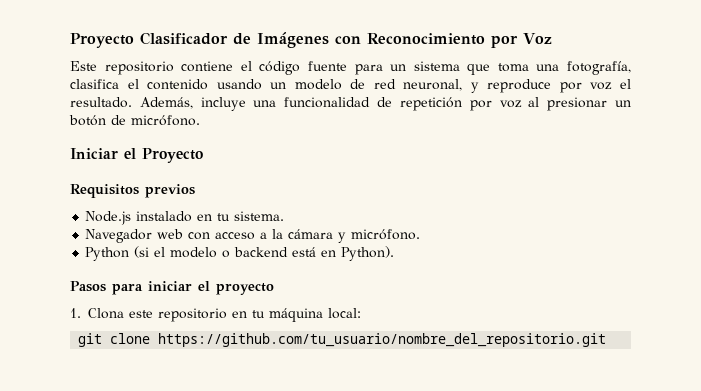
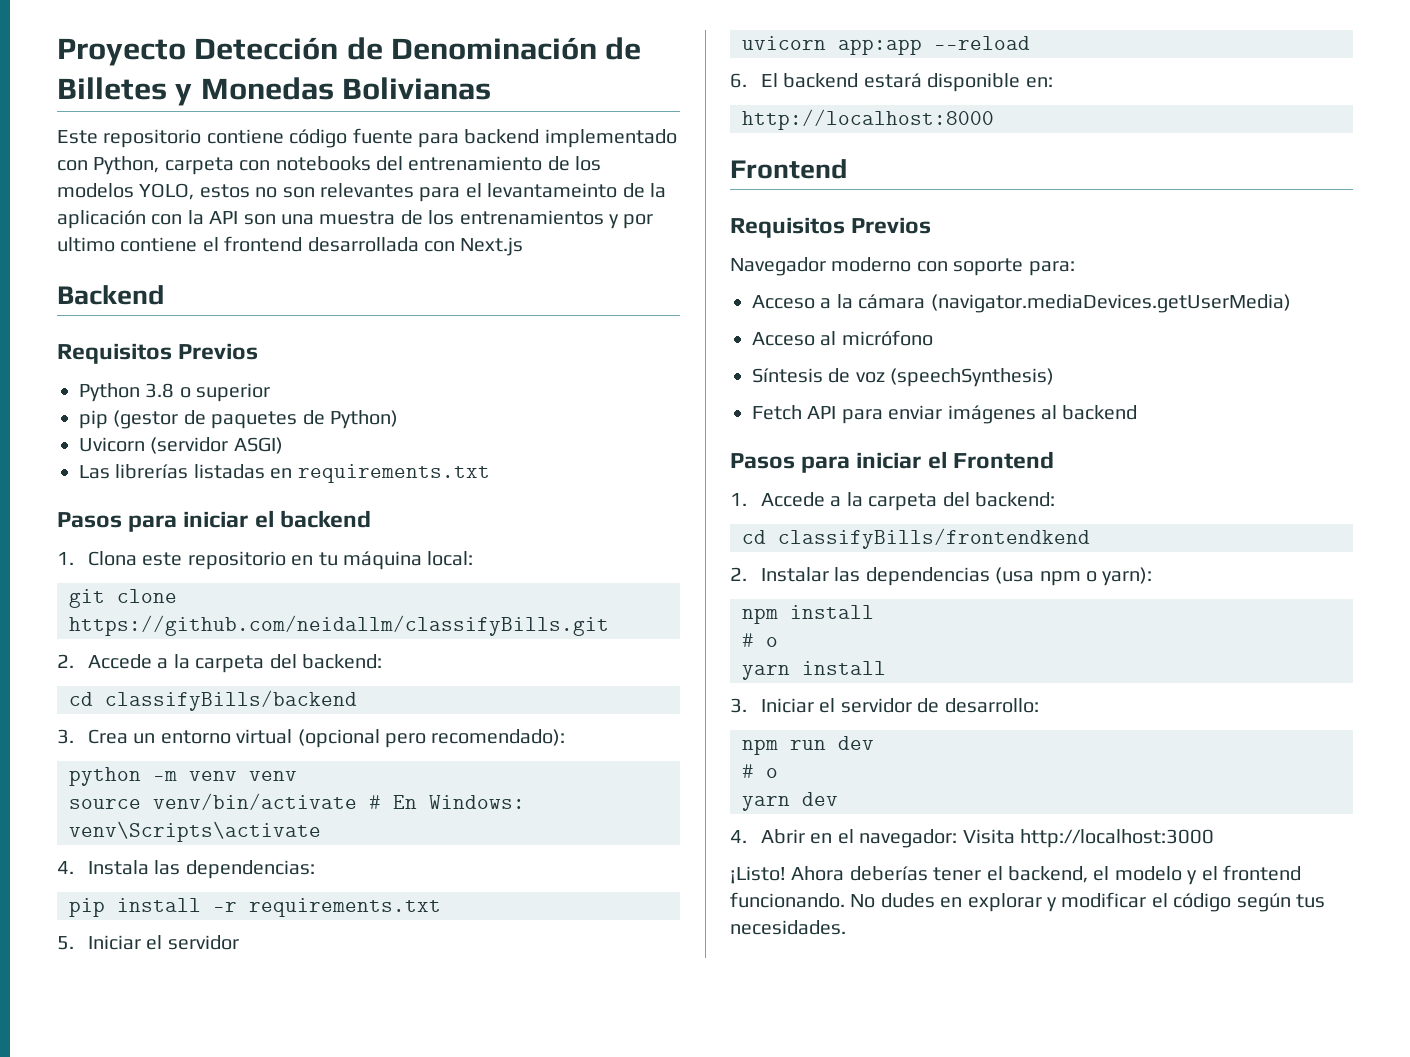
- Proyecto Clasificador de Imágenes con Reconocimiento por Voz
+ Proyecto Detección de Denominación de Billetes y Monedas Bolivianas
- Este repositorio contiene el código fuente para un sistema que toma una fotografía, clasifica el contenido usando un modelo de red neuronal, y reproduce por voz el resultado. Además, incluye una funcionalidad de repetición por voz al presionar un botón de micrófono.
- Iniciar el Proyecto
- Requisitos previos
- Node.js instalado en tu sistema.
- Navegador web con acceso a la cámara y micrófono.
- Python (si el modelo o backend está en Python).
- Pasos para iniciar el proyecto
+ Este repositorio contiene código fuente para backend implementado con Python, carpeta con notebooks del entrenamiento de los modelos YOLO, estos no son relevantes para el levantameinto de la aplicación con la API son una muestra de los entrenamientos y por ultimo contiene el frontend desarrollada con Next.js
+ Backend
+ Requisitos Previos
+ Python 3.8 o superior
+ pip (gestor de paquetes de Python)
+ Uvicorn (servidor ASGI)
+ Las librerías listadas en requirements.txt
+ Pasos para iniciar el backend
- git clone https://github.com/tu_usuario/nombre_del_repositorio.git
+ git clone https://github.com/neidallm/classifyBills.git
+ 2. Accede a la carpeta del backend:
+ cd classifyBills/backend
+ 3. Crea un entorno virtual (opcional pero recomendado):
+ python -m venv venv
+ source venv/bin/activate # En Windows: venv\Scripts\activate
+ 4. Instala las dependencias:
+ pip install -r requirements.txt
+ 5. Iniciar el servidor
+ uvicorn app:app --reload
+ 6. El backend estará disponible en:
+ http://localhost:8000
+ Frontend
+ Requisitos Previos
+ Navegador moderno con soporte para:
+ Acceso a la cámara (navigator.mediaDevices.getUserMedia)
+ Acceso al micrófono
+ Síntesis de voz (speechSynthesis)
+ Fetch API para enviar imágenes al backend
+ Pasos para iniciar el Frontend
+ 1. Accede a la carpeta del backend:
+ cd classifyBills/frontendkend
+ 2. Instalar las dependencias (usa npm o yarn):
+ npm install
+ # o
+ yarn install
+ 3. Iniciar el servidor de desarrollo:
+ npm run dev
+ # o
+ yarn dev
+ 4. Abrir en el navegador: Visita http://localhost:3000
+ ¡Listo! Ahora deberías tener el backend, el modelo y el frontend funcionando. No dudes en explorar y modificar el código según tus necesidades.

